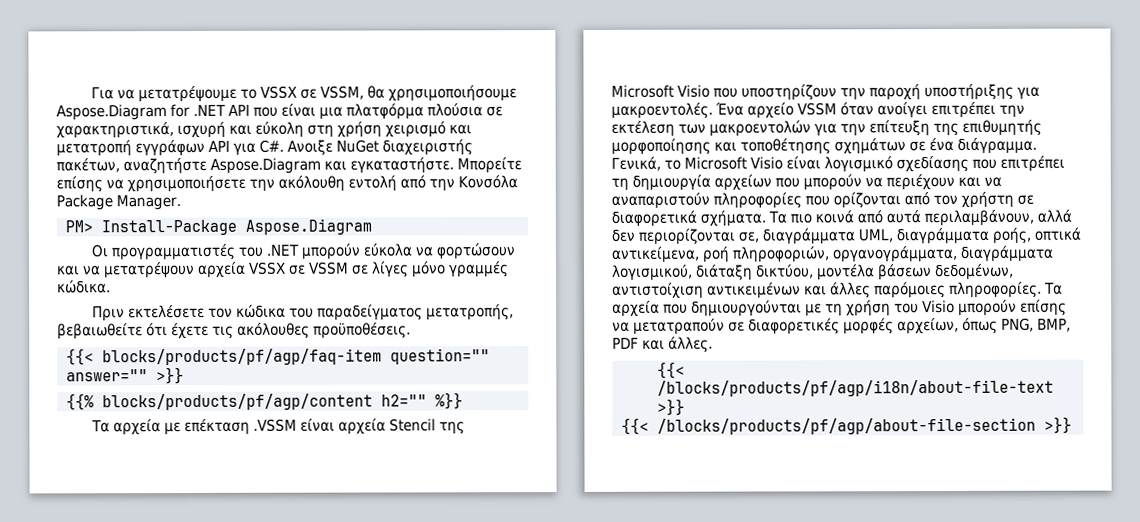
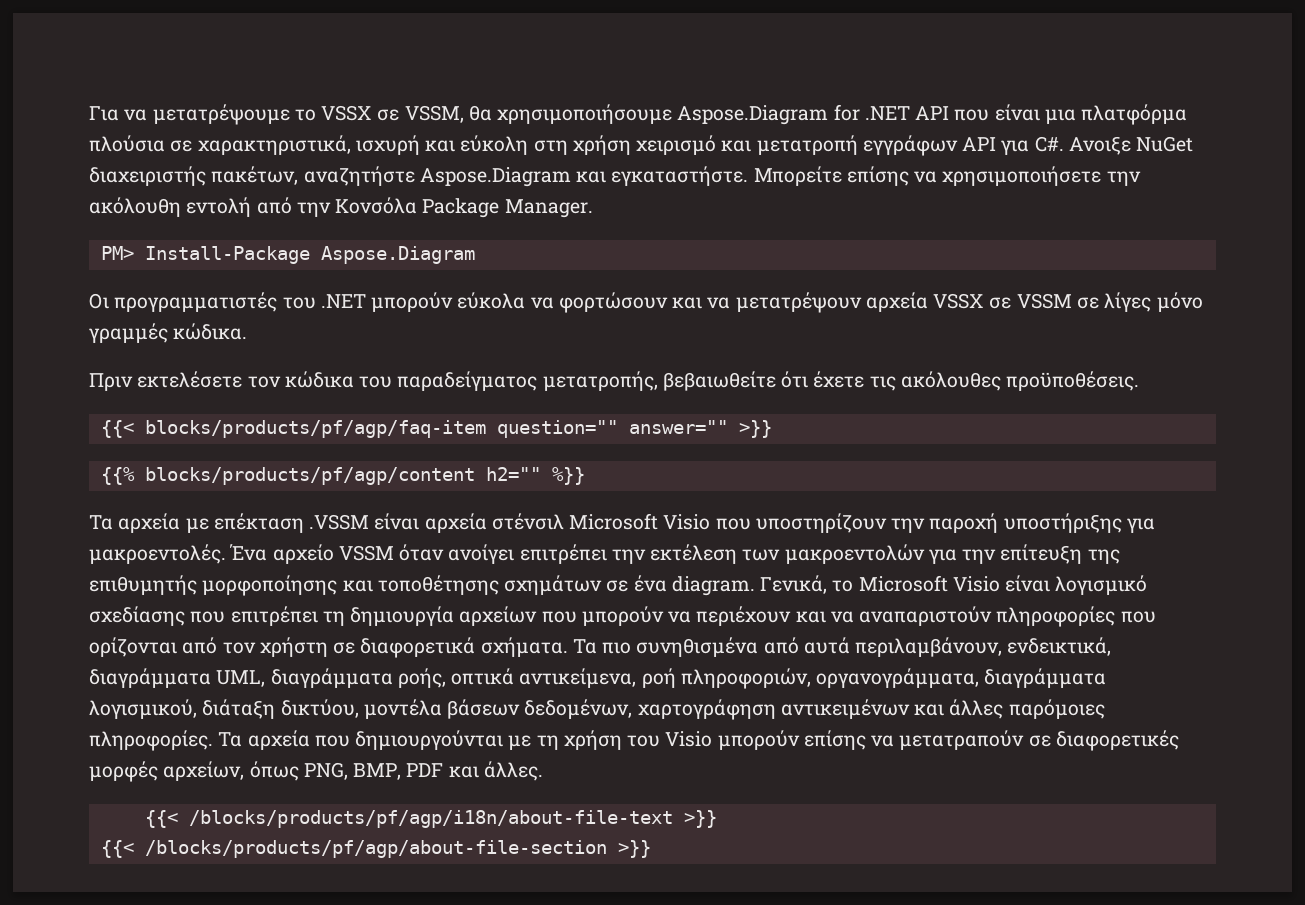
- Τα αρχεία με επέκταση .VSSM είναι αρχεία Stencil της Microsoft Visio που υποστηρίζουν την παροχή υποστήριξης για μακροεντολές.
+ Τα αρχεία με επέκταση .VSSM είναι αρχεία στένσιλ Microsoft Visio που υποστηρίζουν την παροχή υποστήριξης για μακροεντολές.
- Ένα αρχείο VSSM όταν ανοίγει επιτρέπει την εκτέλεση των μακροεντολών για την επίτευξη της επιθυμητής μορφοποίησης και τοποθέτησης σχημάτων σε ένα διάγραμμα.
+ Ένα αρχείο VSSM όταν ανοίγει επιτρέπει την εκτέλεση των μακροεντολών για την επίτευξη της επιθυμητής μορφοποίησης και τοποθέτησης σχημάτων σε ένα diagram.
- Τα πιο κοινά από αυτά περιλαμβάνουν, αλλά δεν περιορίζονται σε, διαγράμματα UML, διαγράμματα ροής, οπτικά αντικείμενα, ροή πληροφοριών, οργανογράμματα, διαγράμματα λογισμικού, διάταξη δικτύου, μοντέλα βάσεων δεδομένων, αντιστοίχιση αντικειμένων και άλλες παρόμοιες πληροφορίες.
+ Τα πιο συνηθισμένα από αυτά περιλαμβάνουν, ενδεικτικά, διαγράμματα UML, διαγράμματα ροής, οπτικά αντικείμενα, ροή πληροφοριών, οργανογράμματα, διαγράμματα λογισμικού, διάταξη δικτύου, μοντέλα βάσεων δεδομένων, χαρτογράφηση αντικειμένων και άλλες παρόμοιες πληροφορίες.

